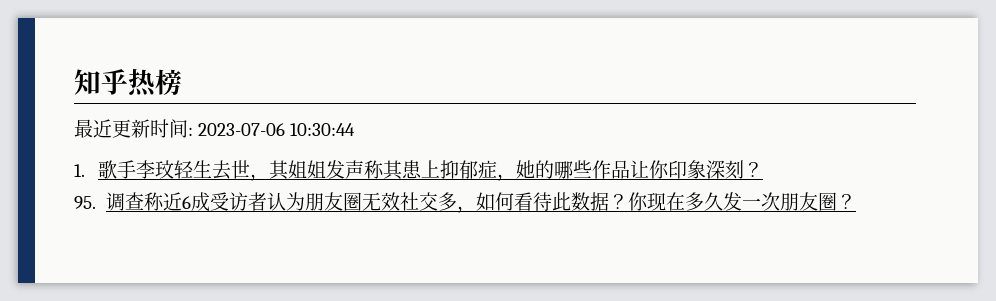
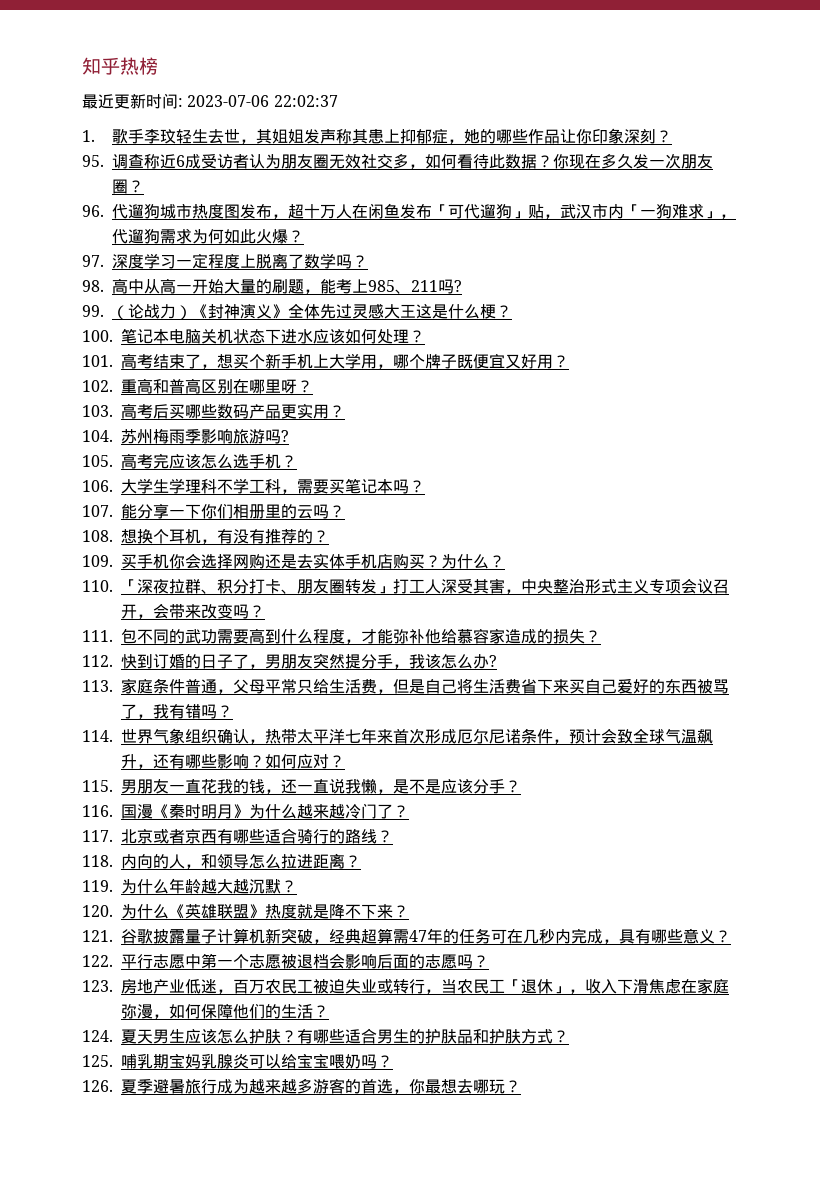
- 最近更新时间: 2023-07-06 10:30:44
+ 最近更新时间: 2023-07-06 22:02:37
+ 96.代遛狗城市热度图发布，超十万人在闲鱼发布「可代遛狗」贴，武汉市内「一狗难求」，代遛狗需求为何如此火爆？
+ 97.深度学习一定程度上脱离了数学吗？
+ 98.高中从高一开始大量的刷题，能考上985、211吗?
+ 99.（论战力）《封神演义》全体先过灵感大王这是什么梗？
+ 100.笔记本电脑关机状态下进水应该如何处理？
+ 101.高考结束了，想买个新手机上大学用，哪个牌子既便宜又好用？
+ 102.重高和普高区别在哪里呀？
+ 103.高考后买哪些数码产品更实用？
+ 104.苏州梅雨季影响旅游吗?
+ 105.高考完应该怎么选手机？
+ 106.大学生学理科不学工科，需要买笔记本吗？
+ 107.能分享一下你们相册里的云吗？
+ 108.想换个耳机，有没有推荐的？
+ 109.买手机你会选择网购还是去实体手机店购买？为什么？
+ 110.「深夜拉群、积分打卡、朋友圈转发」打工人深受其害，中央整治形式主义专项会议召开，会带来改变吗？
+ 111.包不同的武功需要高到什么程度，才能弥补他给慕容家造成的损失？
+ 112.快到订婚的日子了，男朋友突然提分手，我该怎么办?
+ 113.家庭条件普通，父母平常只给生活费，但是自己将生活费省下来买自己爱好的东西被骂了，我有错吗？
+ 114.世界气象组织确认，热带太平洋七年来首次形成厄尔尼诺条件，预计会致全球气温飙升，还有哪些影响？如何应对？
+ 115.男朋友一直花我的钱，还一直说我懒，是不是应该分手？
+ 116.国漫《秦时明月》为什么越来越冷门了？
+ 117.北京或者京西有哪些适合骑行的路线？
+ 118.内向的人，和领导怎么拉进距离？
+ 119.为什么年龄越大越沉默？
+ 120.为什么《英雄联盟》热度就是降不下来？
+ 121.谷歌披露量子计算机新突破，经典超算需47年的任务可在几秒内完成，具有哪些意义？
+ 122.平行志愿中第一个志愿被退档会影响后面的志愿吗？
+ 123.房地产业低迷，百万农民工被迫失业或转行，当农民工「退休」，收入下滑焦虑在家庭弥漫，如何保障他们的生活？
+ 124.夏天男生应该怎么护肤？有哪些适合男生的护肤品和护肤方式？
+ 125.哺乳期宝妈乳腺炎可以给宝宝喂奶吗？
+ 126.夏季避暑旅行成为越来越多游客的首选，你最想去哪玩？

